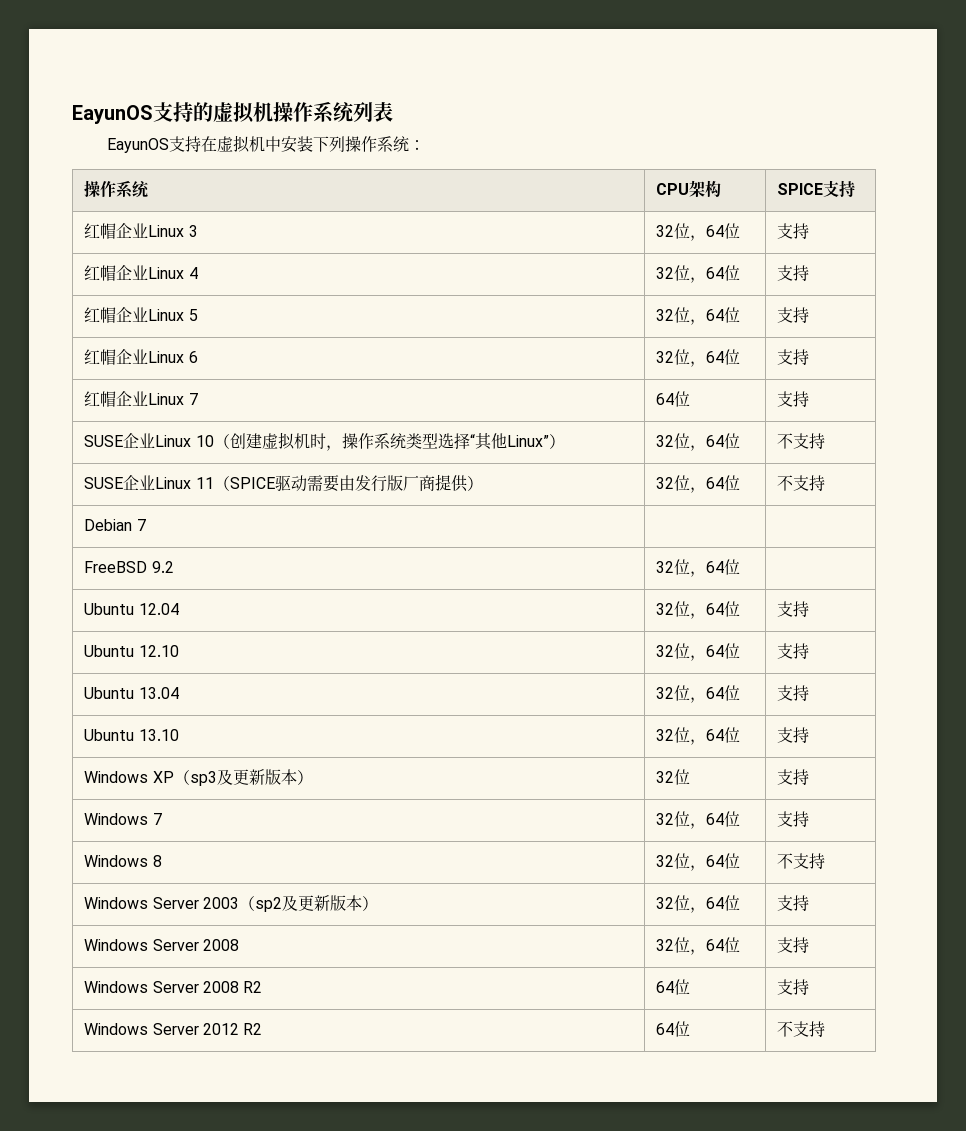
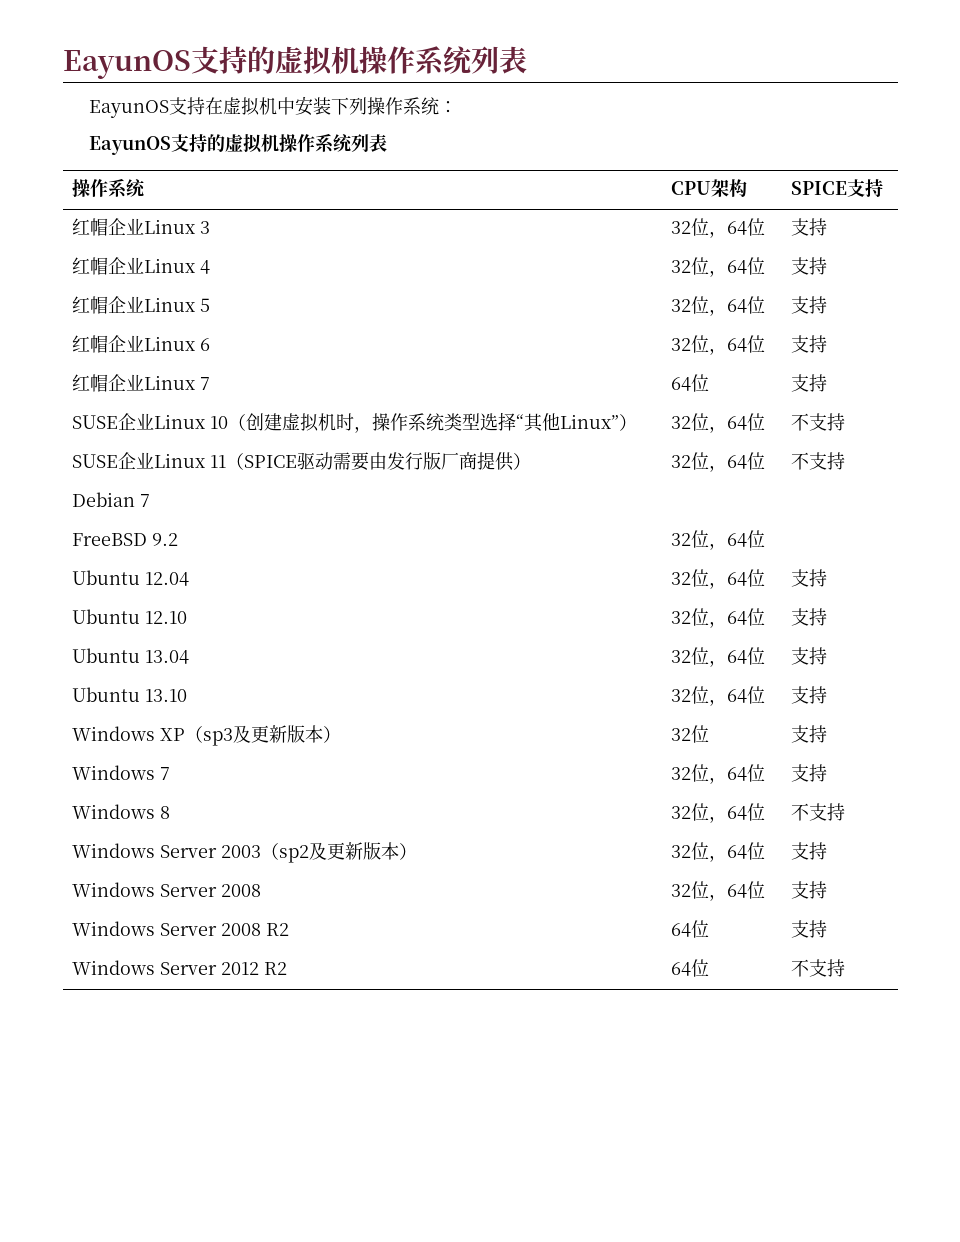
  EayunOS支持在虚拟机中安装下列操作系统：
+ EayunOS支持的虚拟机操作系统列表

